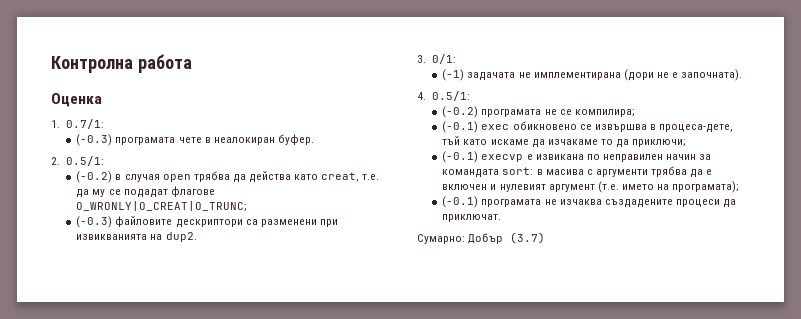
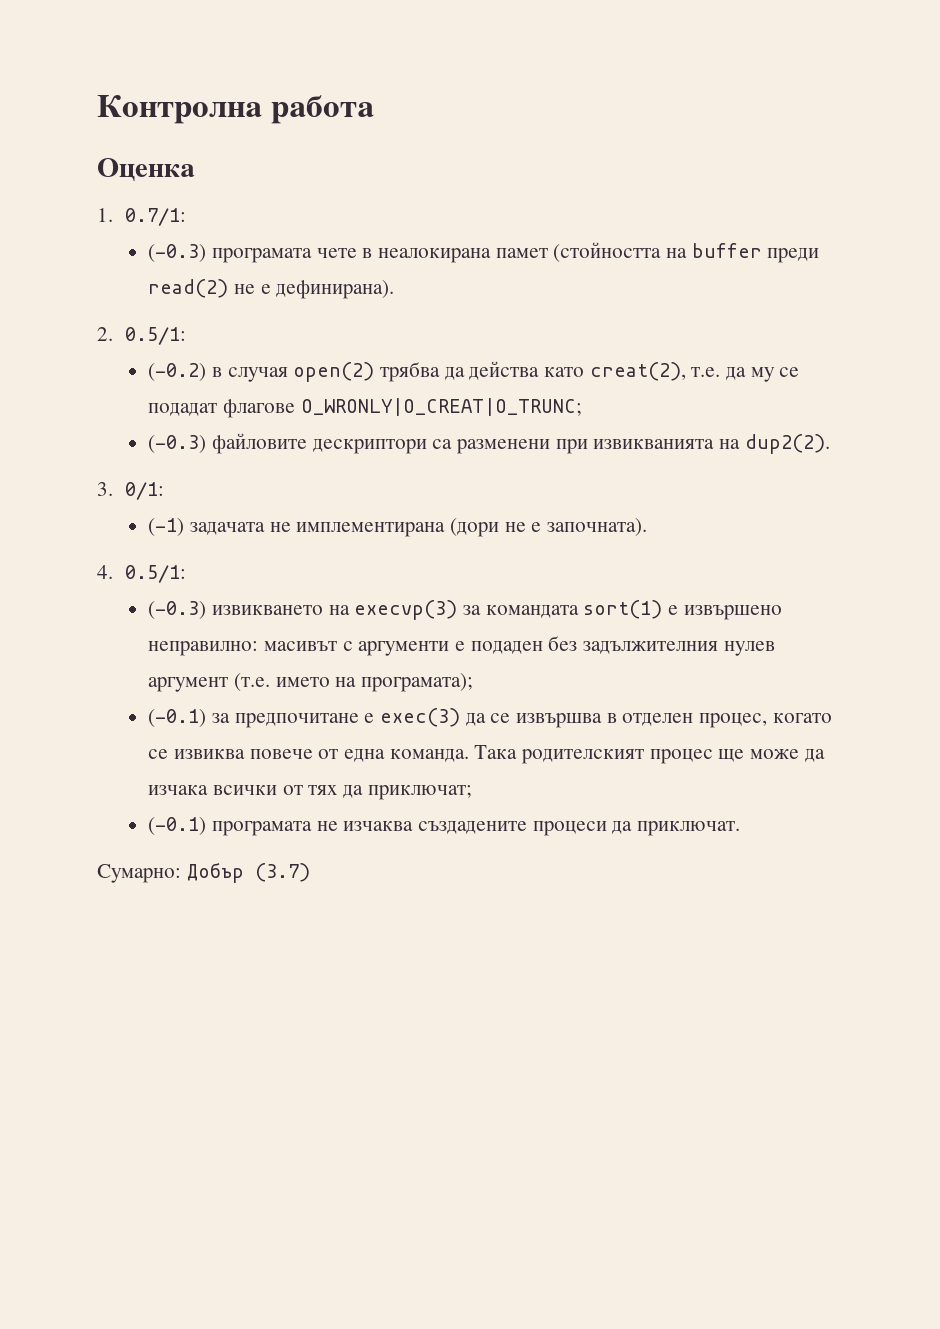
- (-0.3) програмата чете в неалокиран буфер.
+ (-0.3) програмата чете в неалокирана памет (стойността на buffer преди read(2) не е дефинирана).
- (-0.2) в случая open трябва да действа като creat, т.е. да му се подадат флагове O_WRONLY|O_CREAT|O_TRUNC;
+ (-0.2) в случая open(2) трябва да действа като creat(2), т.е. да му се подадат флагове O_WRONLY|O_CREAT|O_TRUNC;
- (-0.3) файловите дескриптори са разменени при извикванията на dup2.
+ (-0.3) файловите дескриптори са разменени при извикванията на dup2(2).
- (-0.2) програмата не се компилира;
- (-0.1) exec обикновено се извършва в процеса-дете, тъй като искаме да изчакаме то да приключи;
- (-0.1) execvp e извикана по неправилен начин за командата sort: в масива с аргументи трябва да е включен и нулевият аргумент (т.е. името на програмата);
+ (-0.3) извикването на execvp(3) за командата sort(1) е извършено неправилно: масивът с аргументи е подаден без задължителния нулев аргумент (т.е. името на програмата);
+ (-0.1) за предпочитане е exec(3) да се извършва в отделен процес, когато се извиква повече от една команда. Така родителският процес ще може да изчака всички от тях да приключат;

